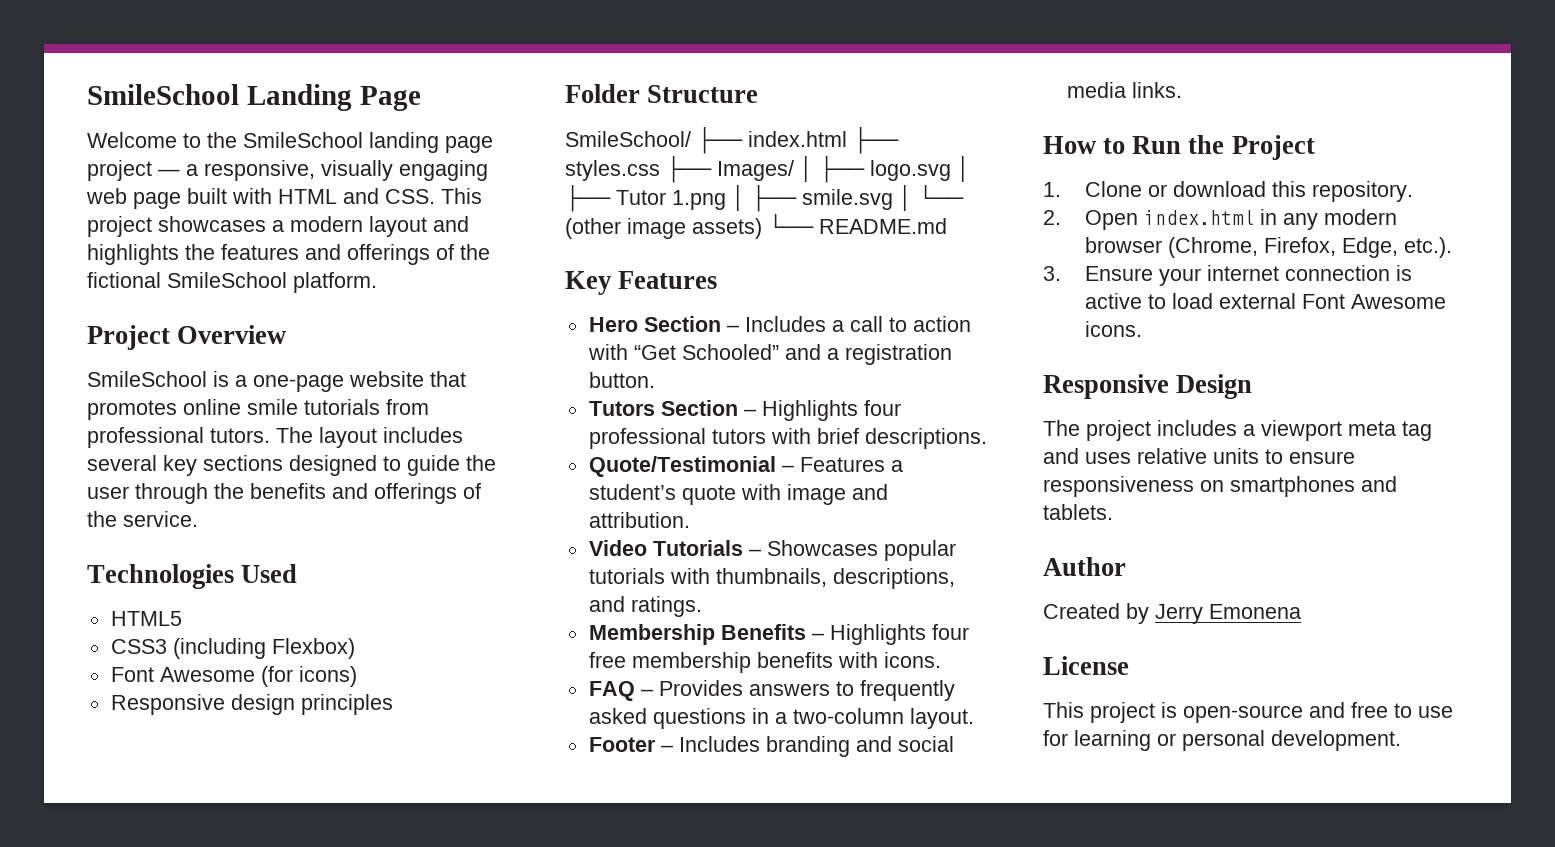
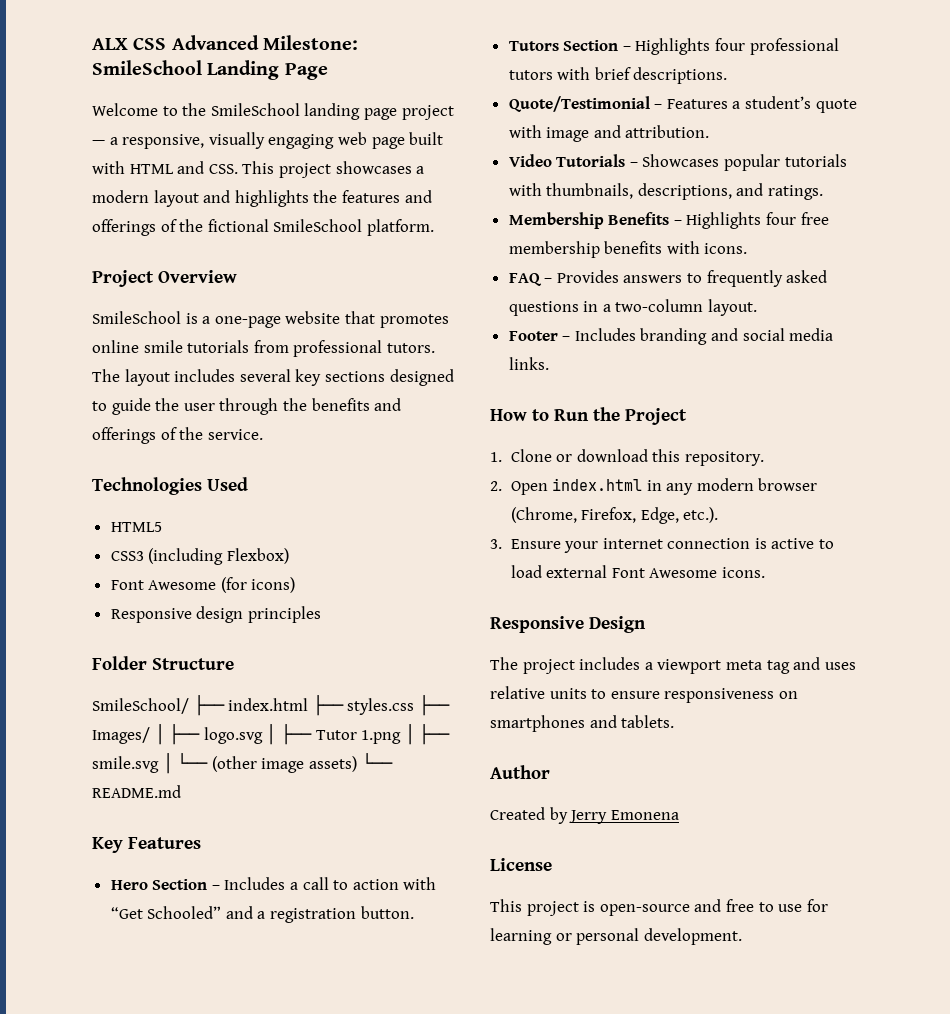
- SmileSchool Landing Page
+ ALX CSS Advanced Milestone: SmileSchool Landing Page

